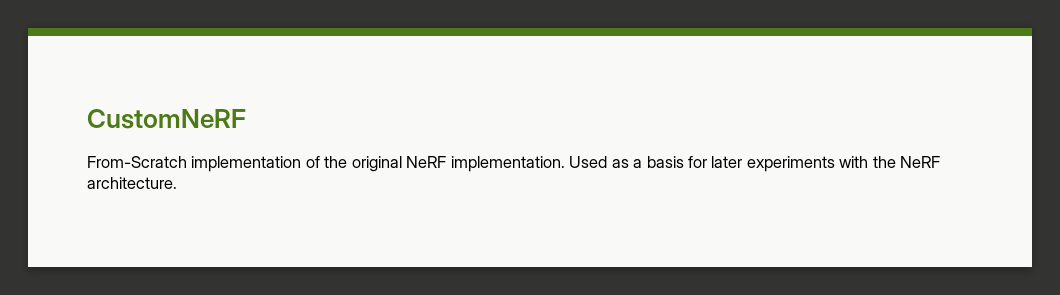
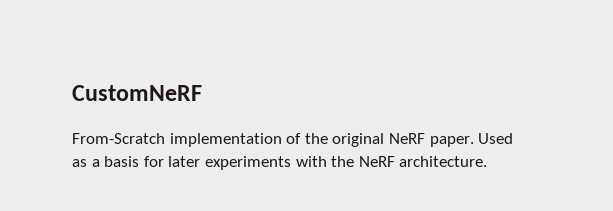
- From-Scratch implementation of the original NeRF implementation.
+ From-Scratch implementation of the original NeRF paper.

